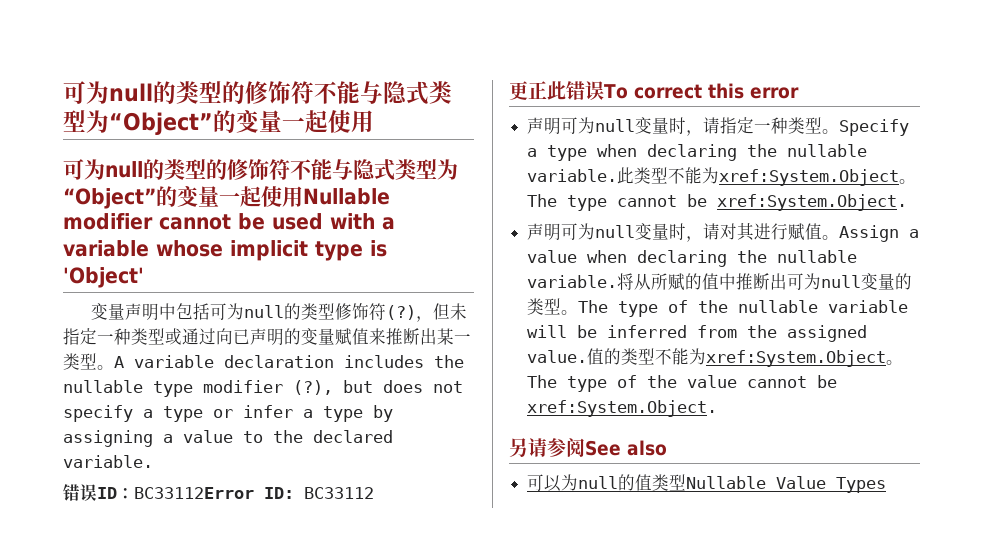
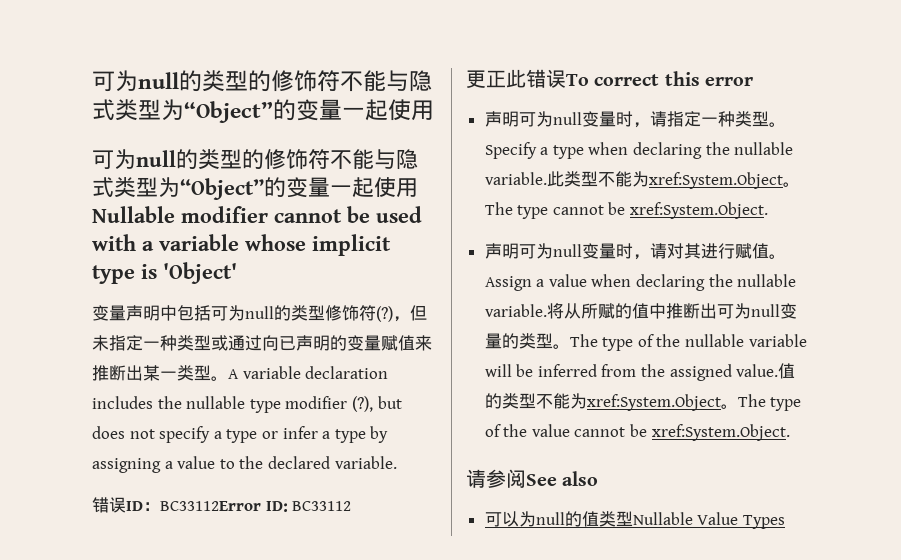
- 另请参阅See also
+ 请参阅See also

